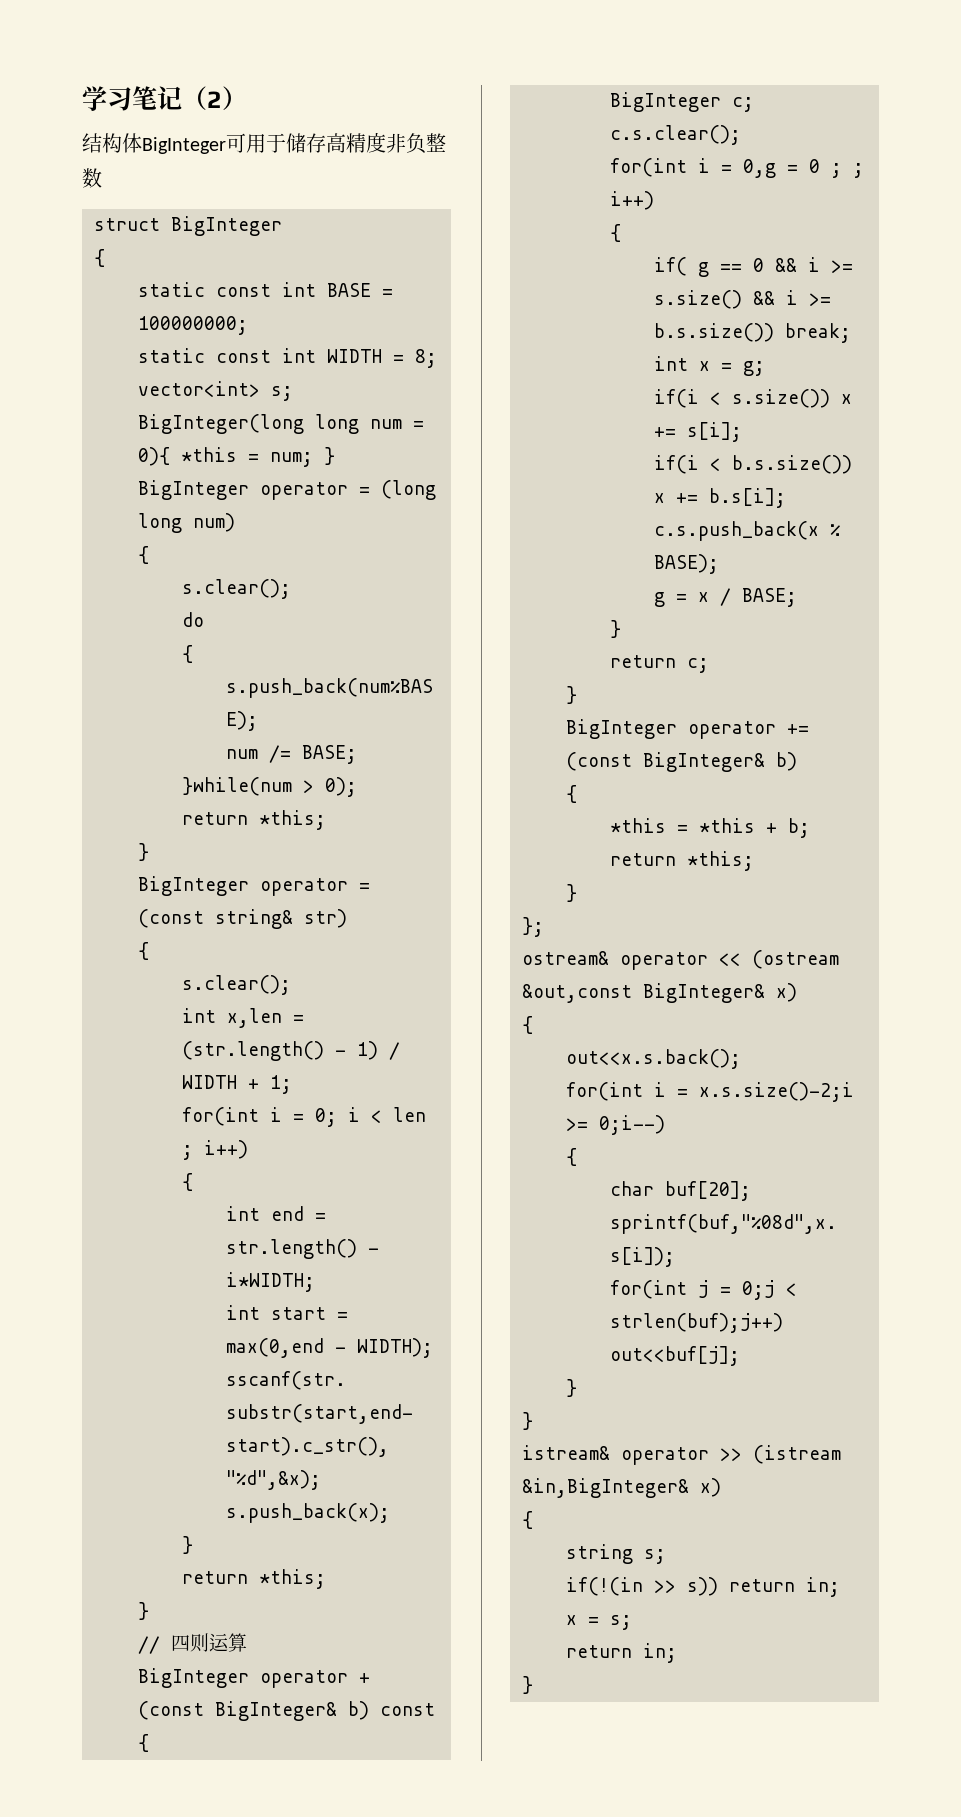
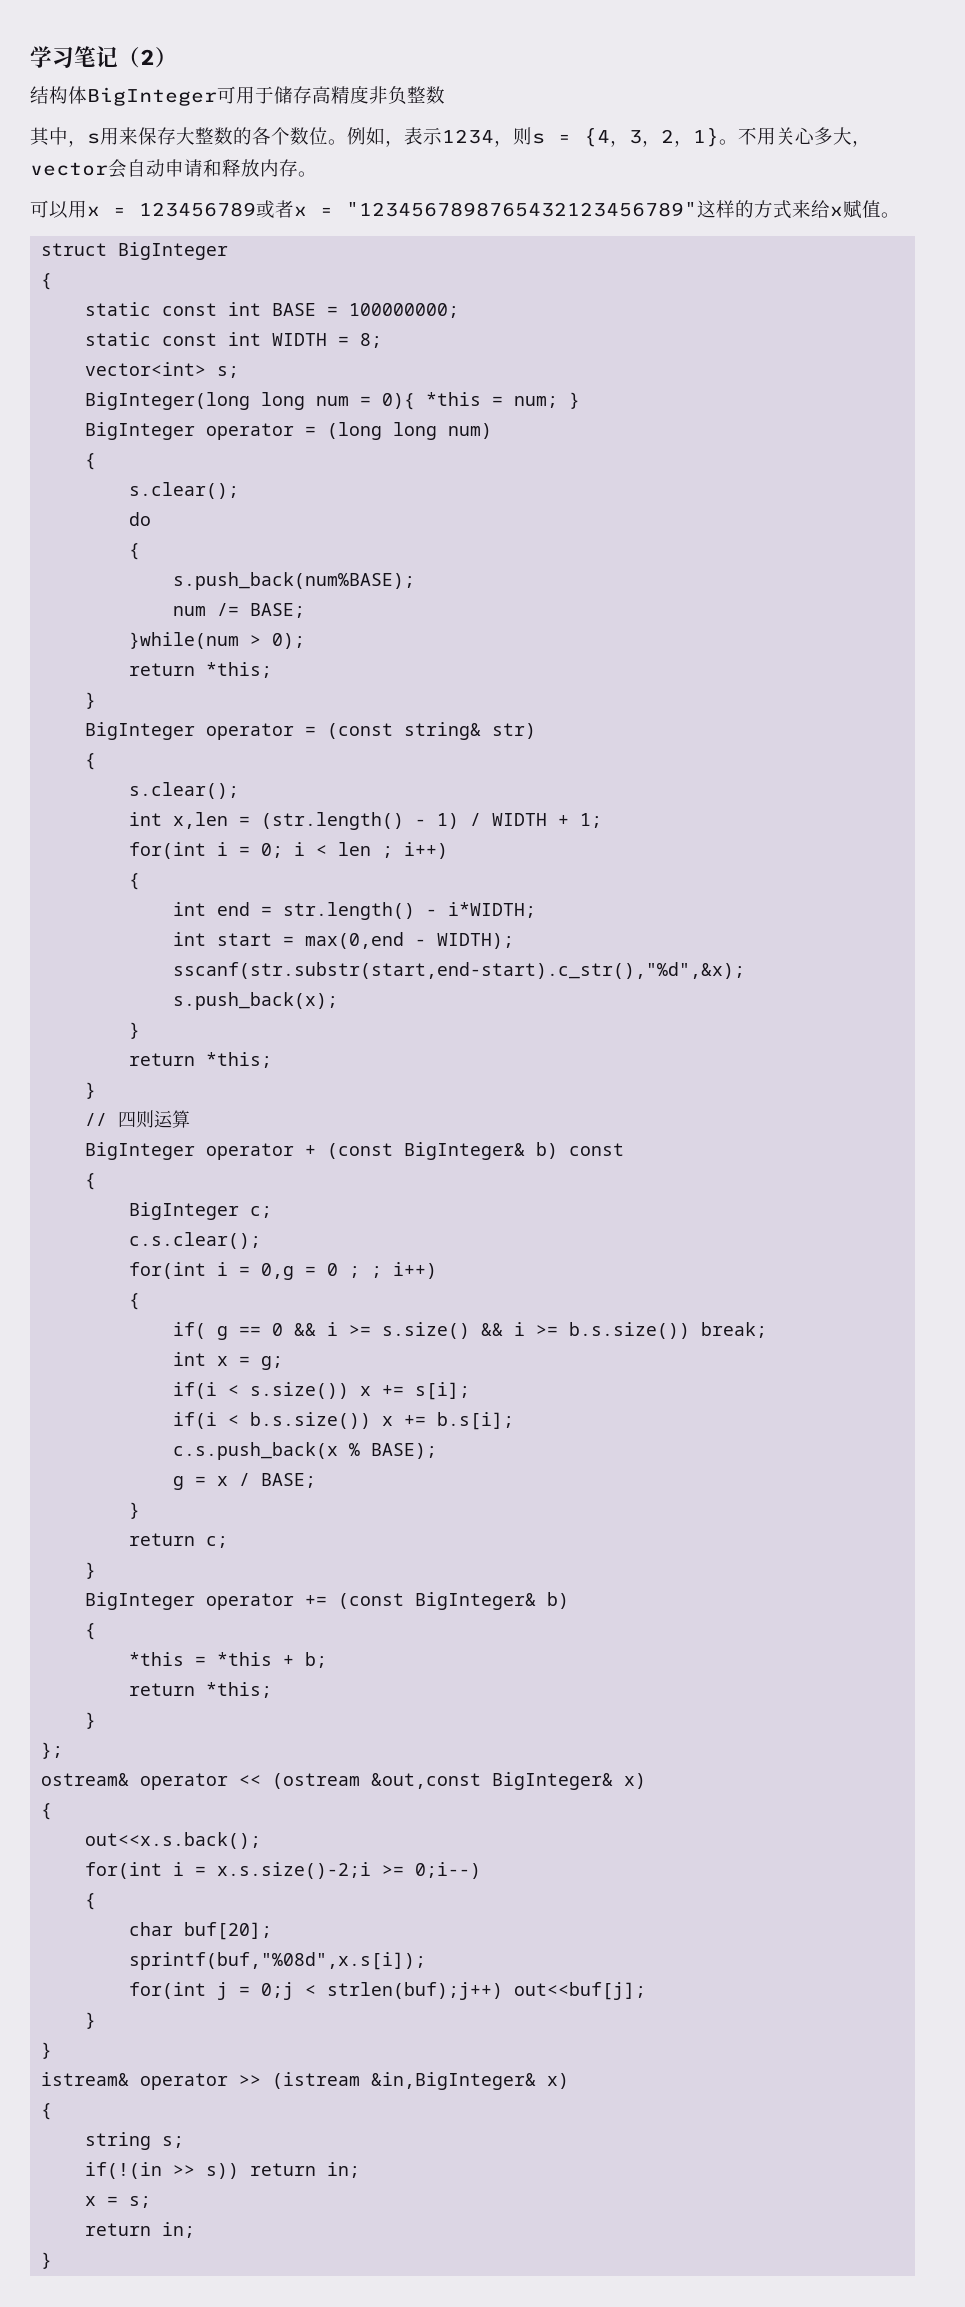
+ 其中，s用来保存大整数的各个数位。例如，表示1234，则s = {4，3，2，1}。不用关心多大，vector会自动申请和释放内存。
+ 可以用x = 123456789或者x = "1234567898765432123456789"这样的方式来给x赋值。

